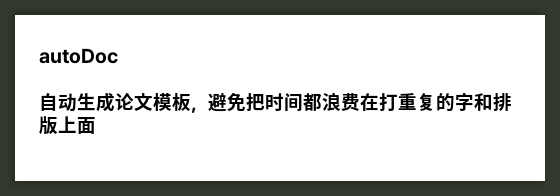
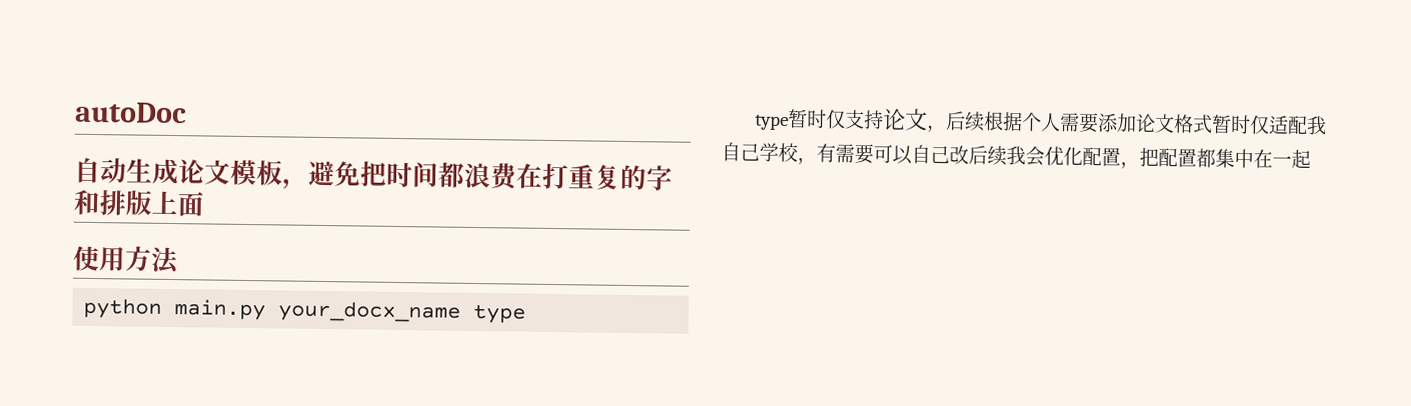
+ 使用方法
+ python main.py your_docx_name type
+ type暂时仅支持论文，后续根据个人需要添加论文格式暂时仅适配我自己学校，有需要可以自己改后续我会优化配置，把配置都集中在一起

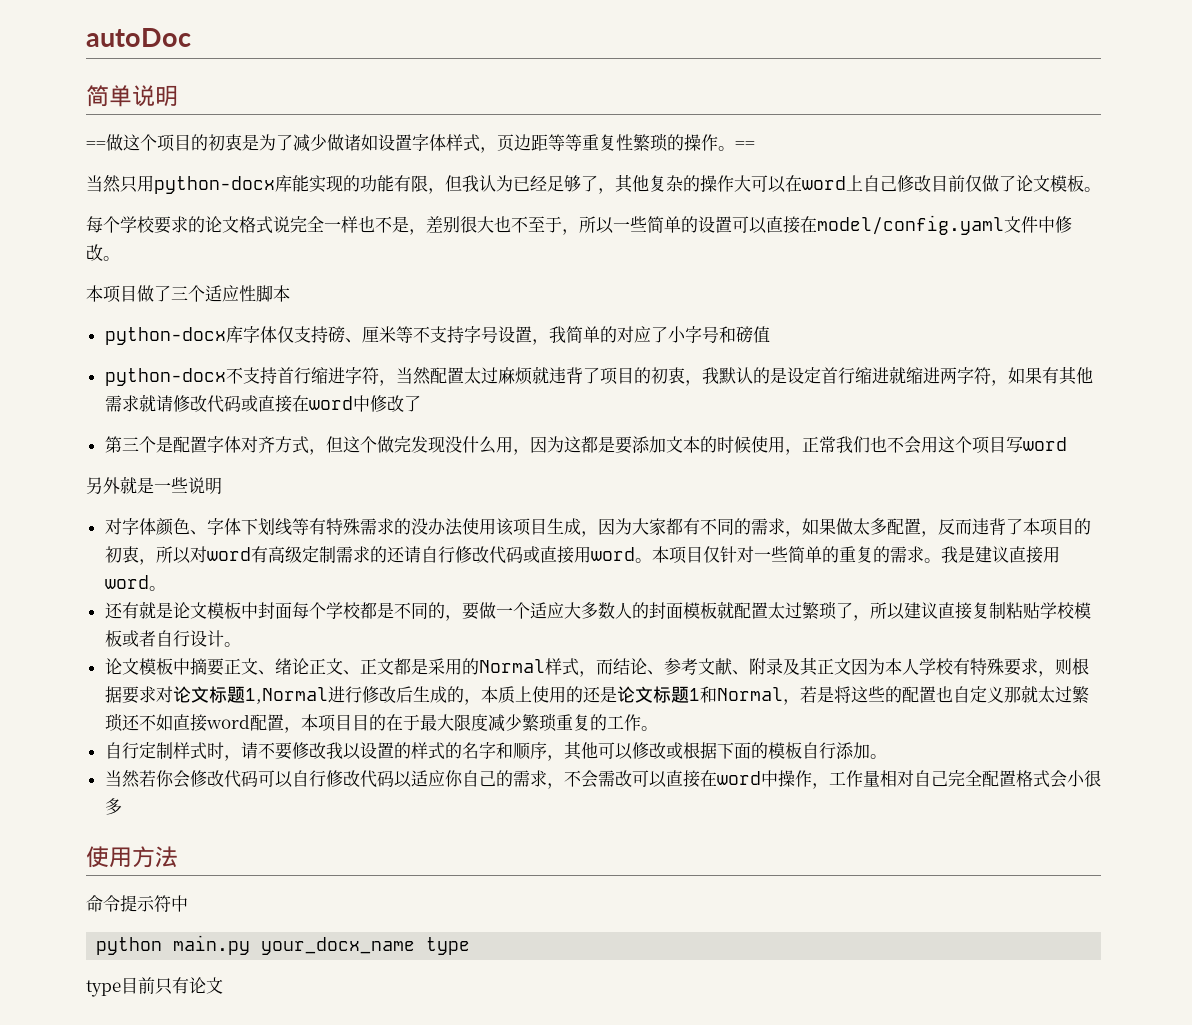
- 自动生成论文模板，避免把时间都浪费在打重复的字和排版上面
+ 简单说明
+ ==做这个项目的初衷是为了减少做诸如设置字体样式，页边距等等重复性繁琐的操作。==
+ 当然只用python-docx库能实现的功能有限，但我认为已经足够了，其他复杂的操作大可以在word上自己修改目前仅做了论文模板。
+ 每个学校要求的论文格式说完全一样也不是，差别很大也不至于，所以一些简单的设置可以直接在model/config.yaml文件中修改。
+ 本项目做了三个适应性脚本
+ python-docx库字体仅支持磅、厘米等不支持字号设置，我简单的对应了小字号和磅值
+ python-docx不支持首行缩进字符，当然配置太过麻烦就违背了项目的初衷，我默认的是设定首行缩进就缩进两字符，如果有其他需求就请修改代码或直接在word中修改了
+ 第三个是配置字体对齐方式，但这个做完发现没什么用，因为这都是要添加文本的时候使用，正常我们也不会用这个项目写word
+ 另外就是一些说明
+ 对字体颜色、字体下划线等有特殊需求的没办法使用该项目生成，因为大家都有不同的需求，如果做太多配置，反而违背了本项目的初衷，所以对word有高级定制需求的还请自行修改代码或直接用word。本项目仅针对一些简单的重复的需求。我是建议直接用word。
+ 还有就是论文模板中封面每个学校都是不同的，要做一个适应大多数人的封面模板就配置太过繁琐了，所以建议直接复制粘贴学校模板或者自行设计。
+ 论文模板中摘要正文、绪论正文、正文都是采用的Normal样式，而结论、参考文献、附录及其正文因为本人学校有特殊要求，则根据要求对论文标题1,Normal进行修改后生成的，本质上使用的还是论文标题1和Normal，若是将这些的配置也自定义那就太过繁琐还不如直接word配置，本项目目的在于最大限度减少繁琐重复的工作。
+ 自行定制样式时，请不要修改我以设置的样式的名字和顺序，其他可以修改或根据下面的模板自行添加。
+ 当然若你会修改代码可以自行修改代码以适应你自己的需求，不会需改可以直接在word中操作，工作量相对自己完全配置格式会小很多
+ 命令提示符中
- type暂时仅支持论文，后续根据个人需要添加论文格式暂时仅适配我自己学校，有需要可以自己改后续我会优化配置，把配置都集中在一起
+ type目前只有论文

